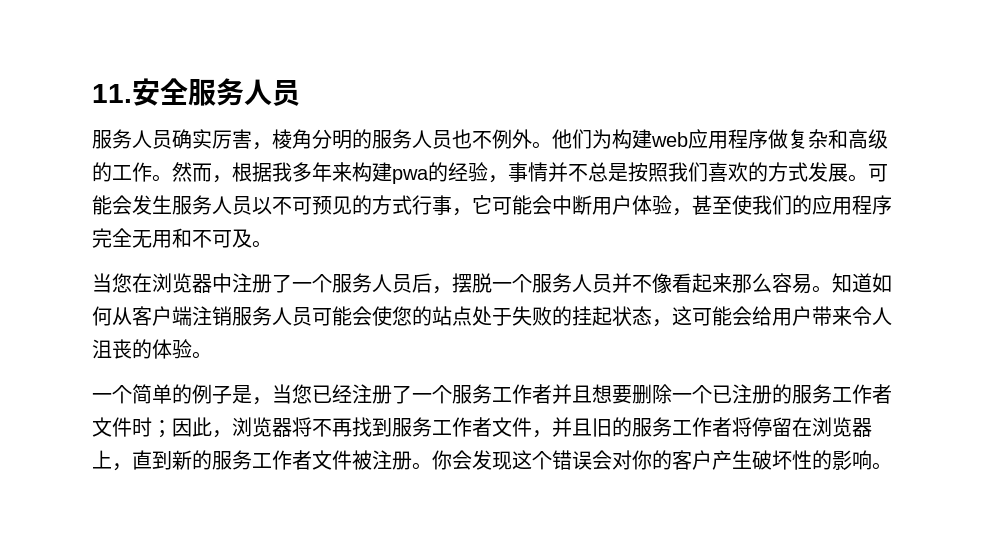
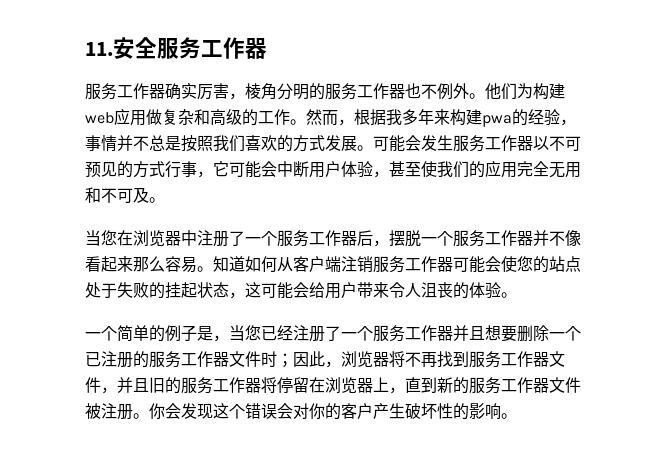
- 11.安全服务人员
- 服务人员确实厉害，棱角分明的服务人员也不例外。
+ 11.安全服务工作器
+ 服务工作器确实厉害，棱角分明的服务工作器也不例外。
- 他们为构建web应用程序做复杂和高级的工作。
+ 他们为构建web应用做复杂和高级的工作。
- 可能会发生服务人员以不可预见的方式行事，它可能会中断用户体验，甚至使我们的应用程序完全无用和不可及。
+ 可能会发生服务工作器以不可预见的方式行事，它可能会中断用户体验，甚至使我们的应用完全无用和不可及。
- 当您在浏览器中注册了一个服务人员后，摆脱一个服务人员并不像看起来那么容易。
+ 当您在浏览器中注册了一个服务工作器后，摆脱一个服务工作器并不像看起来那么容易。
- 知道如何从客户端注销服务人员可能会使您的站点处于失败的挂起状态，这可能会给用户带来令人沮丧的体验。
+ 知道如何从客户端注销服务工作器可能会使您的站点处于失败的挂起状态，这可能会给用户带来令人沮丧的体验。
- 一个简单的例子是，当您已经注册了一个服务工作者并且想要删除一个已注册的服务工作者文件时；因此，浏览器将不再找到服务工作者文件，并且旧的服务工作者将停留在浏览器上，直到新的服务工作者文件被注册。
+ 一个简单的例子是，当您已经注册了一个服务工作器并且想要删除一个已注册的服务工作器文件时；因此，浏览器将不再找到服务工作器文件，并且旧的服务工作器将停留在浏览器上，直到新的服务工作器文件被注册。

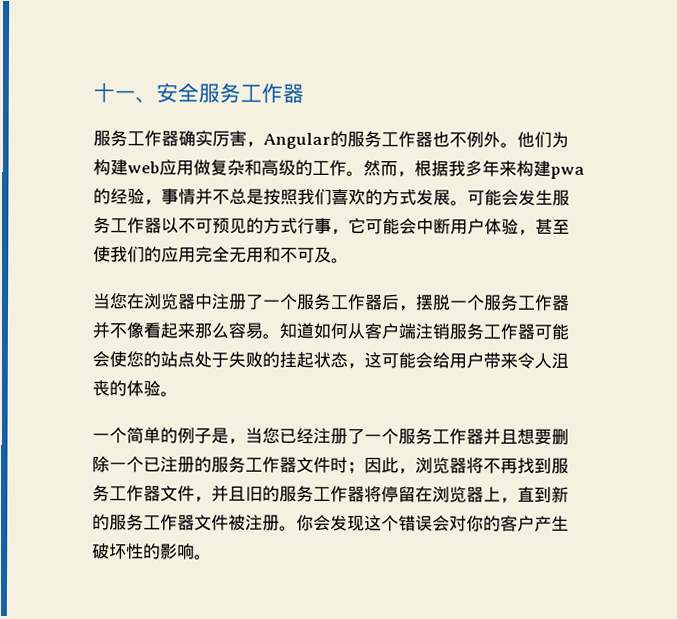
- 11.安全服务工作器
+ 十一、安全服务工作器
- 服务工作器确实厉害，棱角分明的服务工作器也不例外。
+ 服务工作器确实厉害，Angular的服务工作器也不例外。

